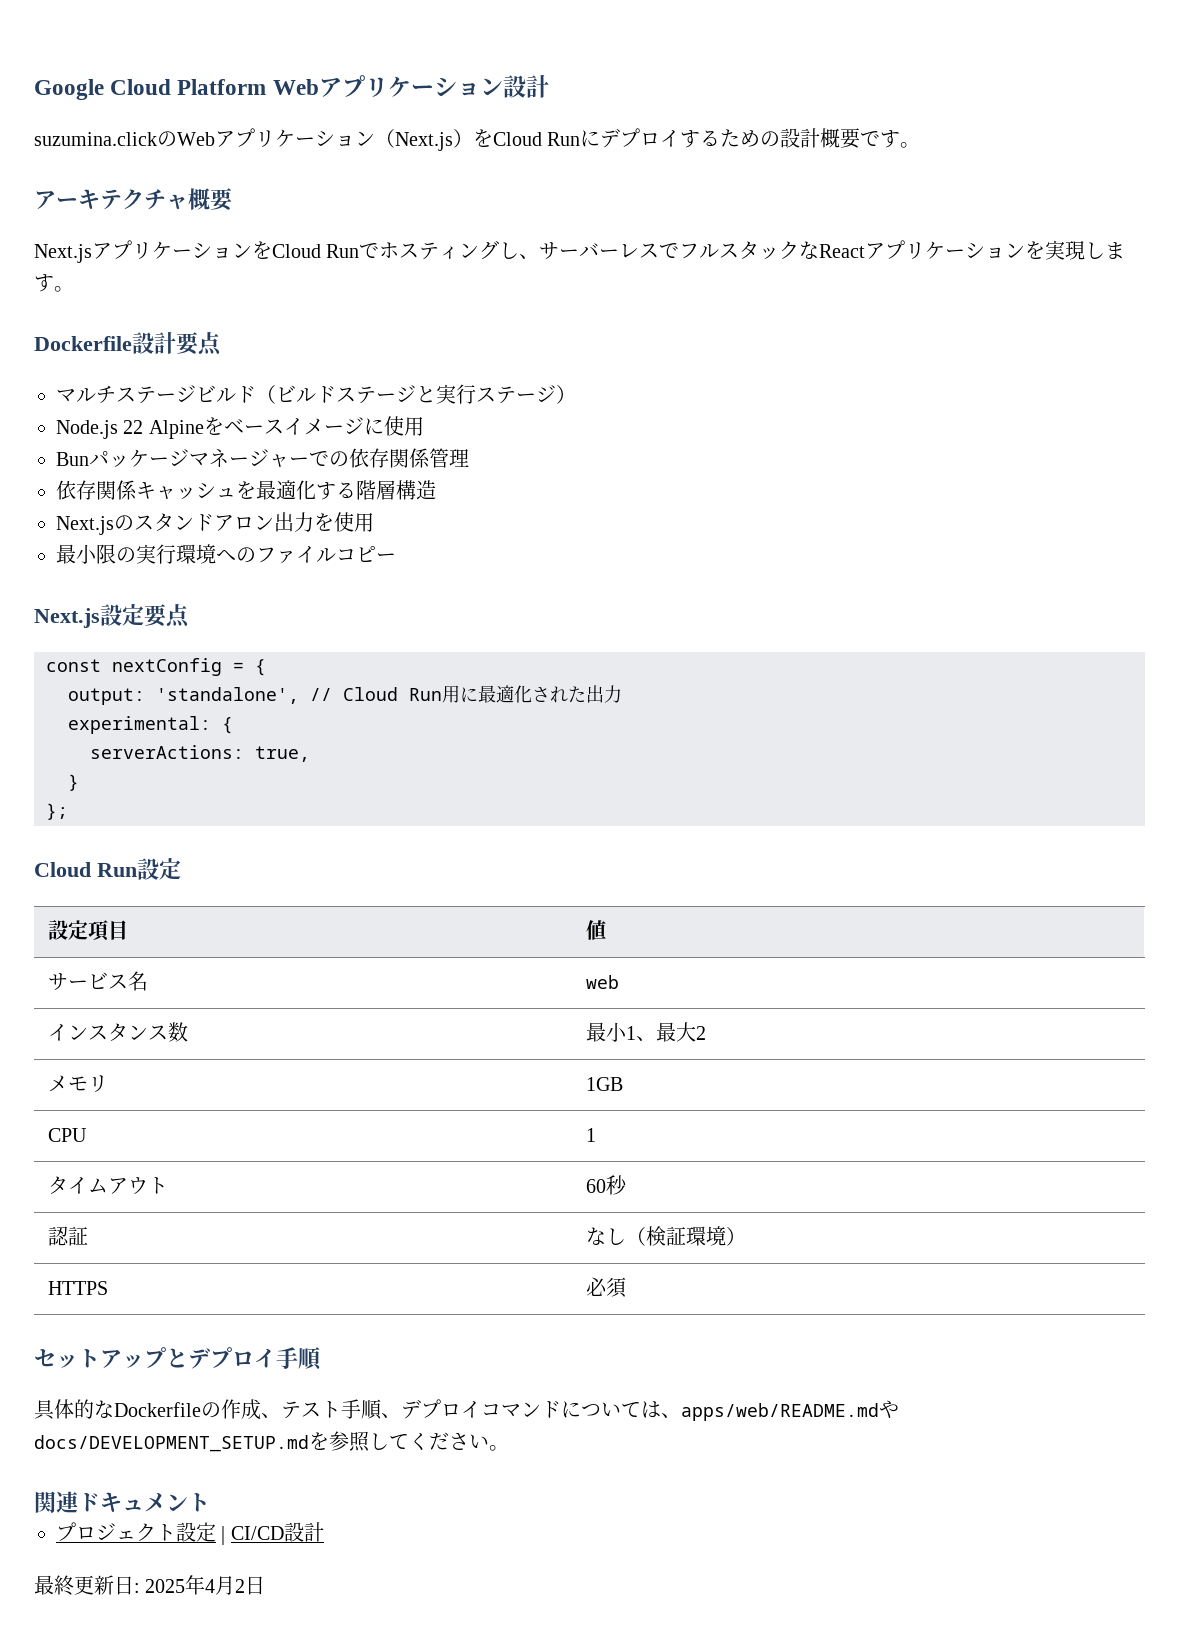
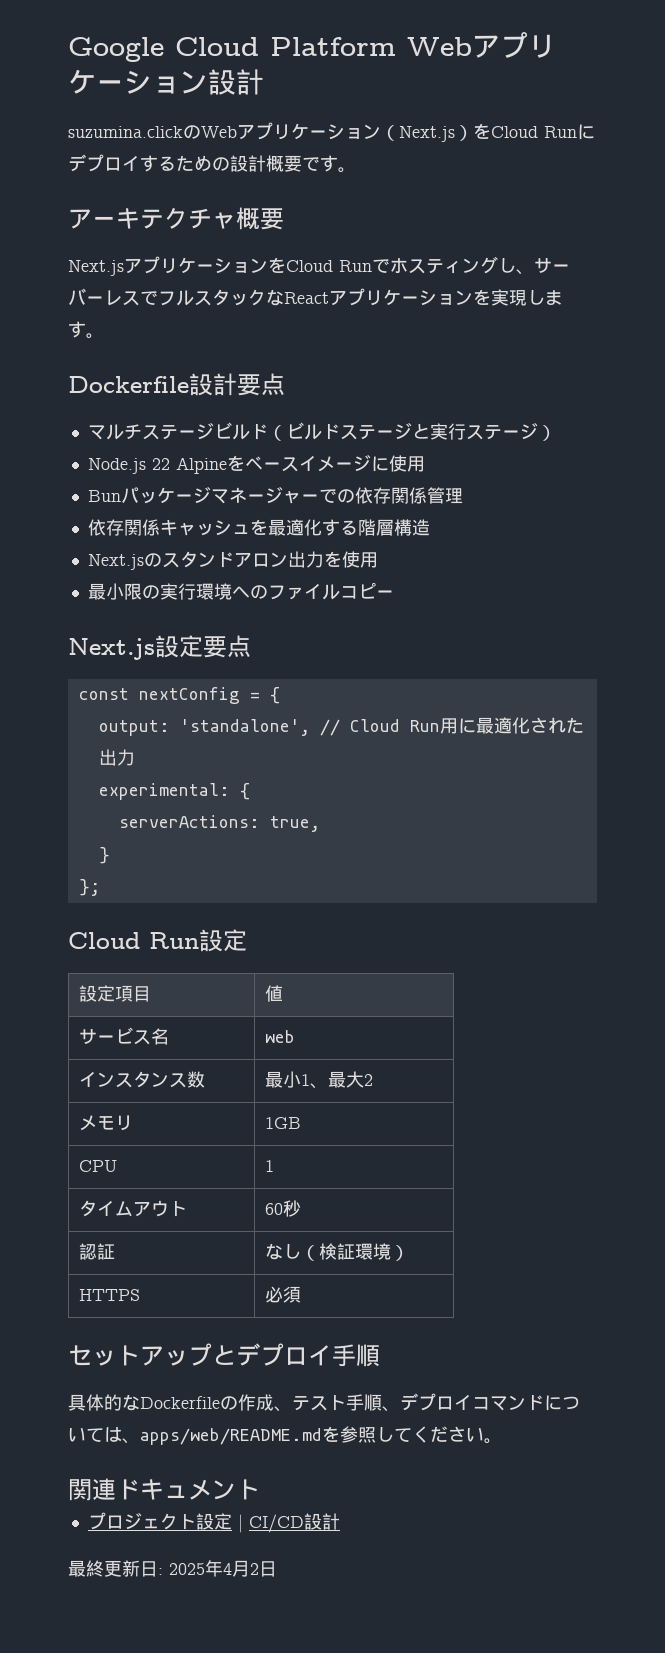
- 具体的なDockerfileの作成、テスト手順、デプロイコマンドについては、apps/web/README.mdやdocs/DEVELOPMENT_SETUP.mdを参照してください。
+ 具体的なDockerfileの作成、テスト手順、デプロイコマンドについては、apps/web/README.mdを参照してください。

